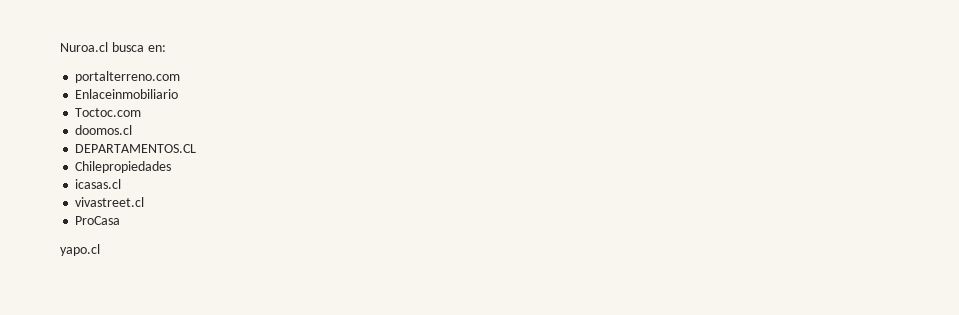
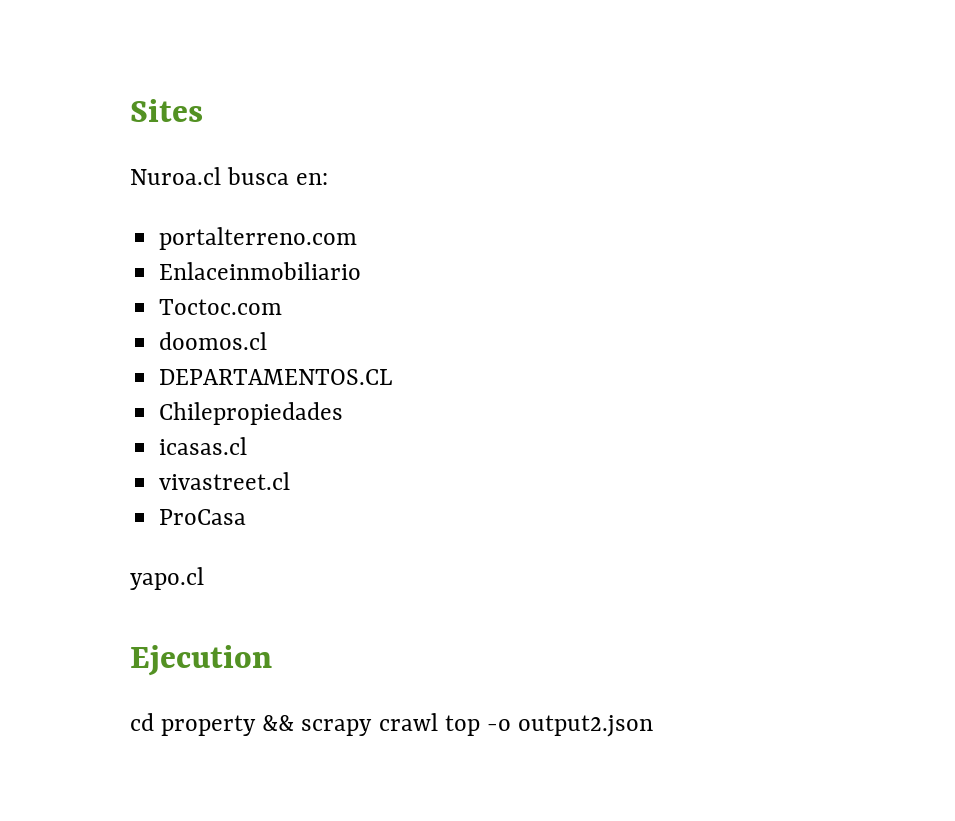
+ Sites
+ Ejecution
+ cd property && scrapy crawl top -o output2.json

